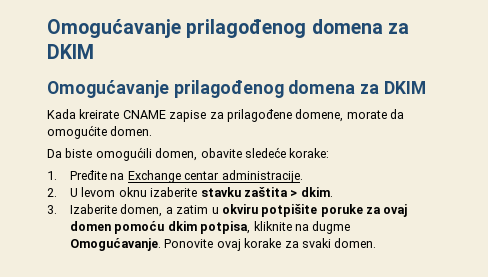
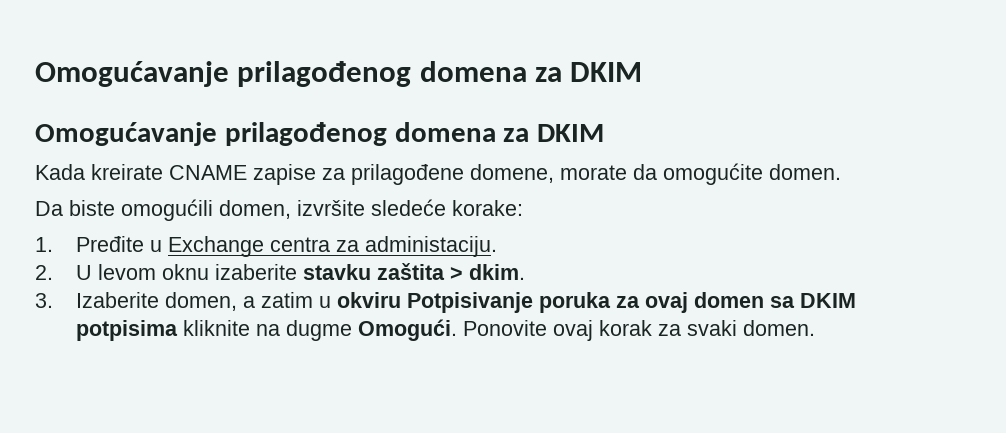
- Da biste omogućili domen, obavite sledeće korake:
+ Da biste omogućili domen, izvršite sledeće korake:
- 1. Pređite na Exchange centar administracije.
+ 1. Pređite u Exchange centra za administaciju.
- 3. Izaberite domen, a zatim u okviru potpišite poruke za ovaj domen pomoću dkim potpisa, kliknite na dugme Omogućavanje.
+ 3. Izaberite domen, a zatim u okviru Potpisivanje poruka za ovaj domen sa DKIM potpisima kliknite na dugme Omogući.
- Ponovite ovaj korake za svaki domen.
+ Ponovite ovaj korak za svaki domen.

